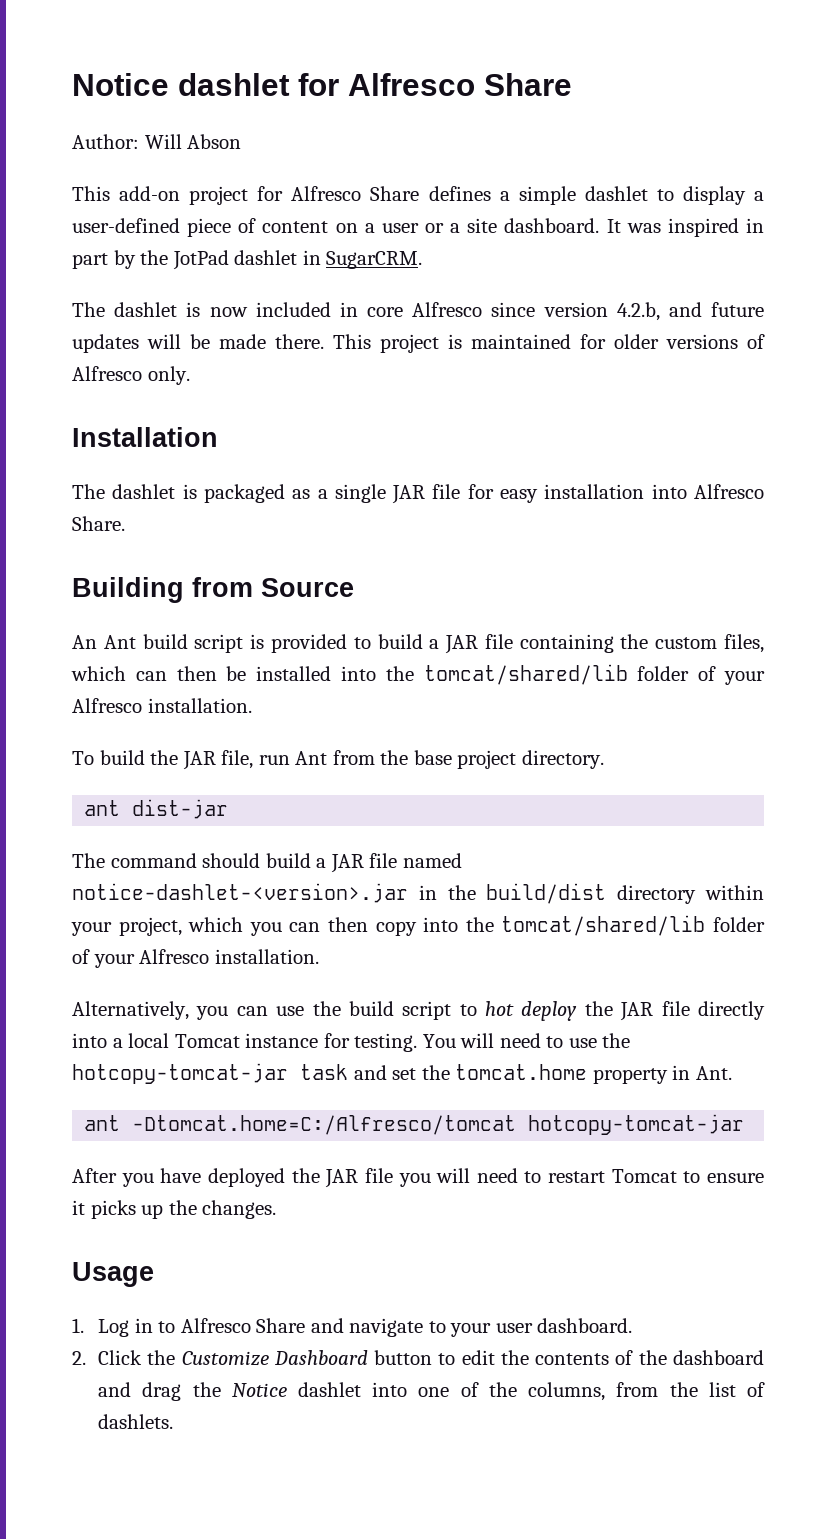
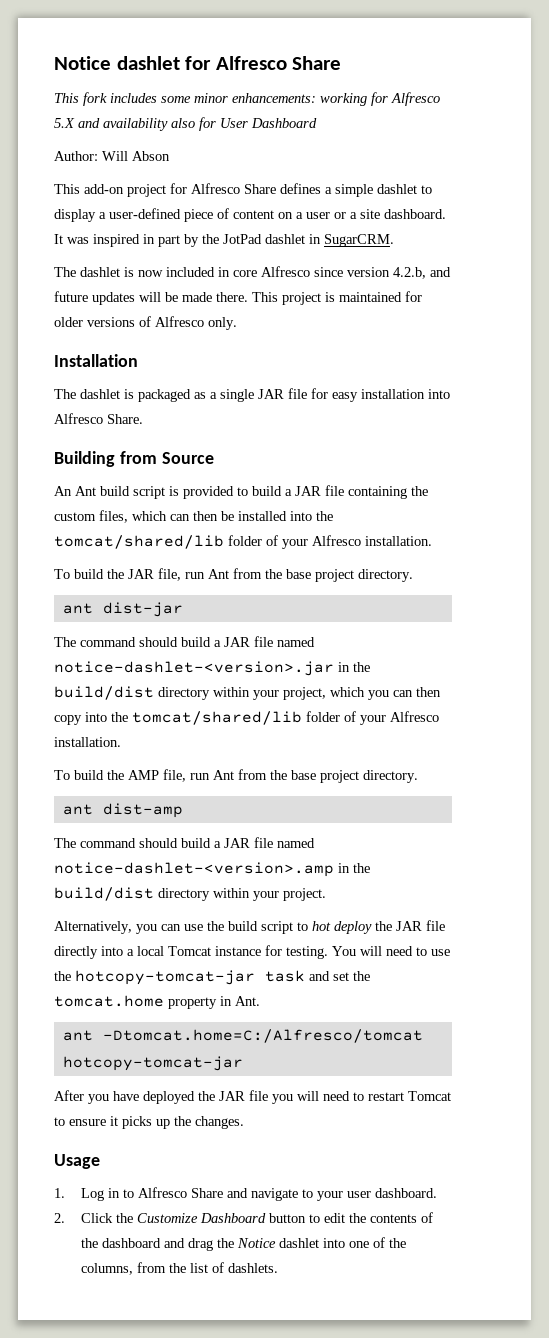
+ This fork includes some minor enhancements: working for Alfresco 5.X and availability also for User Dashboard
+ To build the AMP file, run Ant from the base project directory.
+ ant dist-amp
+ The command should build a JAR file named notice-dashlet-<version>.amp in the build/dist directory within your project.

